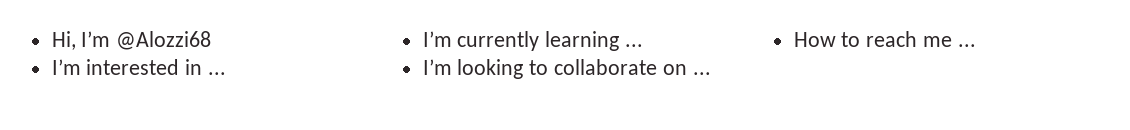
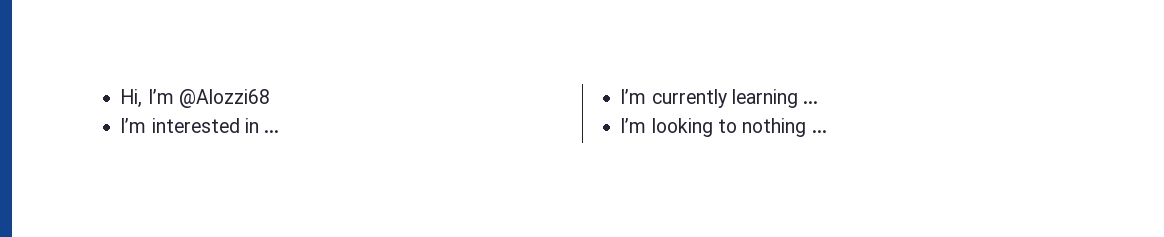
- I’m looking to collaborate on ...
- How to reach me ...
+ I’m looking to nothing ...

